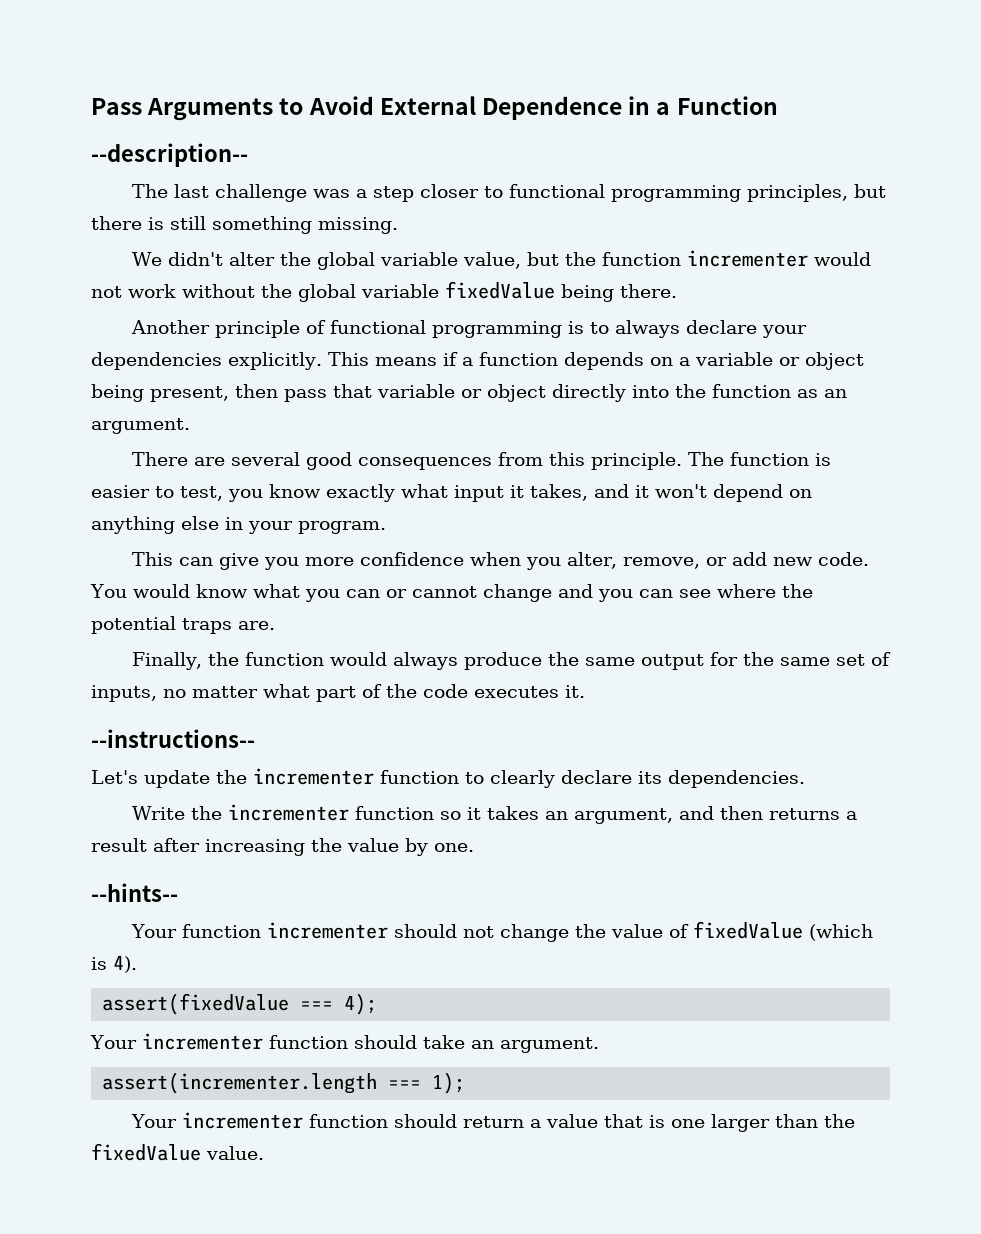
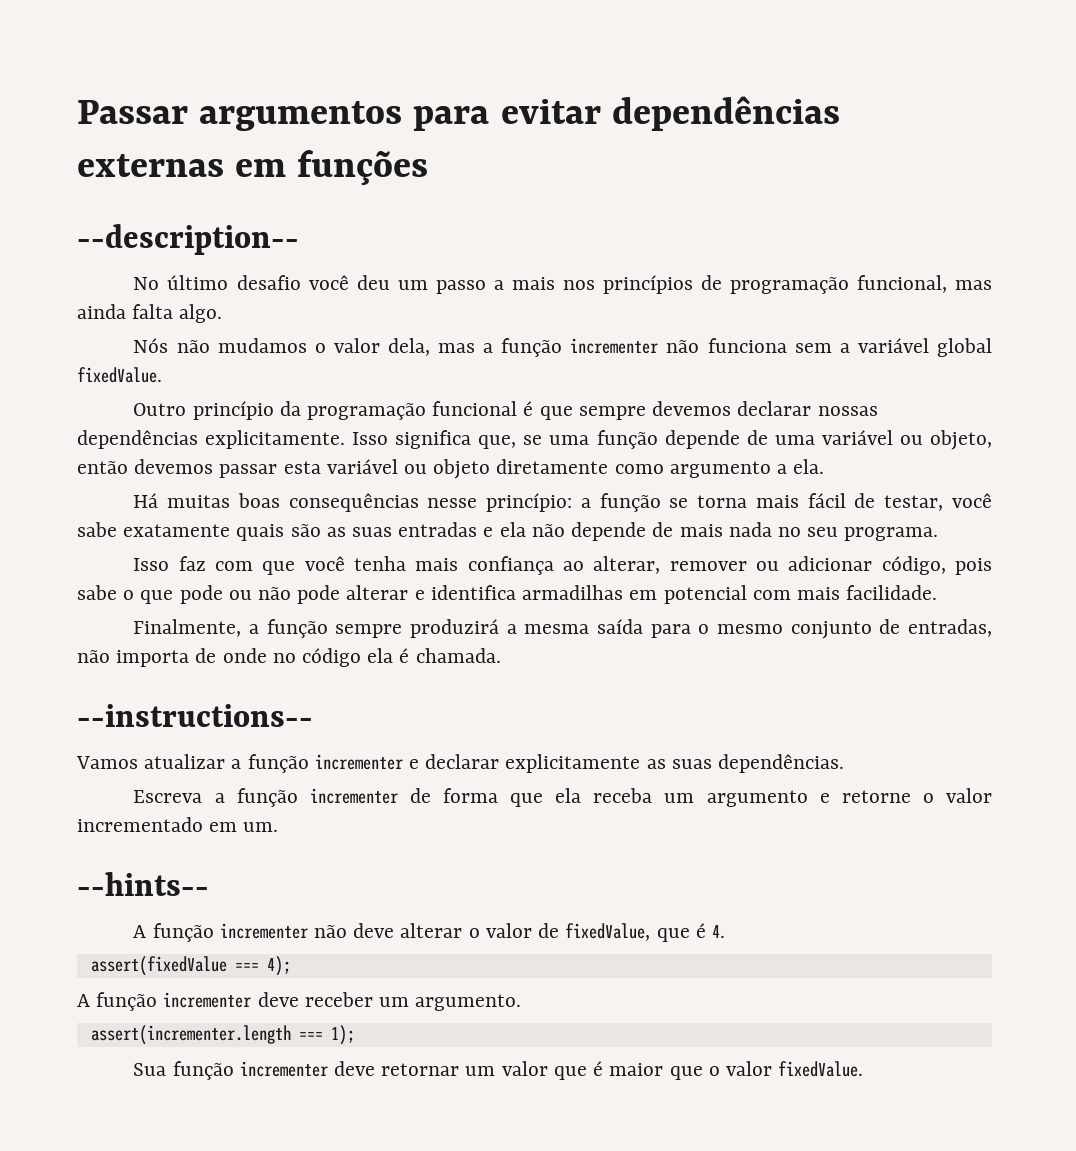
- Pass Arguments to Avoid External Dependence in a Function
+ Passar argumentos para evitar dependências externas em funções
  --description--
- The last challenge was a step closer to functional programming principles, but there is still something missing.
- We didn't alter the global variable value, but the function incrementer would not work without the global variable fixedValue being there.
- Another principle of functional programming is to always declare your dependencies explicitly. This means if a function depends on a variable or object being present, then pass that variable or object directly into the function as an argument.
- There are several good consequences from this principle. The function is easier to test, you know exactly what input it takes, and it won't depend on anything else in your program.
- This can give you more confidence when you alter, remove, or add new code. You would know what you can or cannot change and you can see where the potential traps are.
- Finally, the function would always produce the same output for the same set of inputs, no matter what part of the code executes it.
+ No último desafio você deu um passo a mais nos princípios de programação funcional, mas ainda falta algo.
+ Nós não mudamos o valor dela, mas a função incrementer não funciona sem a variável global fixedValue.
+ Outro princípio da programação funcional é que sempre devemos declarar nossas dependências explicitamente. Isso significa que, se uma função depende de uma variável ou objeto, então devemos passar esta variável ou objeto diretamente como argumento a ela.
+ Há muitas boas consequências nesse princípio: a função se torna mais fácil de testar, você sabe exatamente quais são as suas entradas e ela não depende de mais nada no seu programa.
+ Isso faz com que você tenha mais confiança ao alterar, remover ou adicionar código, pois sabe o que pode ou não pode alterar e identifica armadilhas em potencial com mais facilidade.
+ Finalmente, a função sempre produzirá a mesma saída para o mesmo conjunto de entradas, não importa de onde no código ela é chamada.
  --instructions--
- Let's update the incrementer function to clearly declare its dependencies.
- Write the incrementer function so it takes an argument, and then returns a result after increasing the value by one.
+ Vamos atualizar a função incrementer e declarar explicitamente as suas dependências.
+ Escreva a função incrementer de forma que ela receba um argumento e retorne o valor incrementado em um.
  --hints--
- Your function incrementer should not change the value of fixedValue (which is 4).
+ A função incrementer não deve alterar o valor de fixedValue, que é 4.
  assert(fixedValue === 4);
- Your incrementer function should take an argument.
+ A função incrementer deve receber um argumento.
  assert(incrementer.length === 1);
- Your incrementer function should return a value that is one larger than the fixedValue value.
+ Sua função incrementer deve retornar um valor que é maior que o valor fixedValue.

